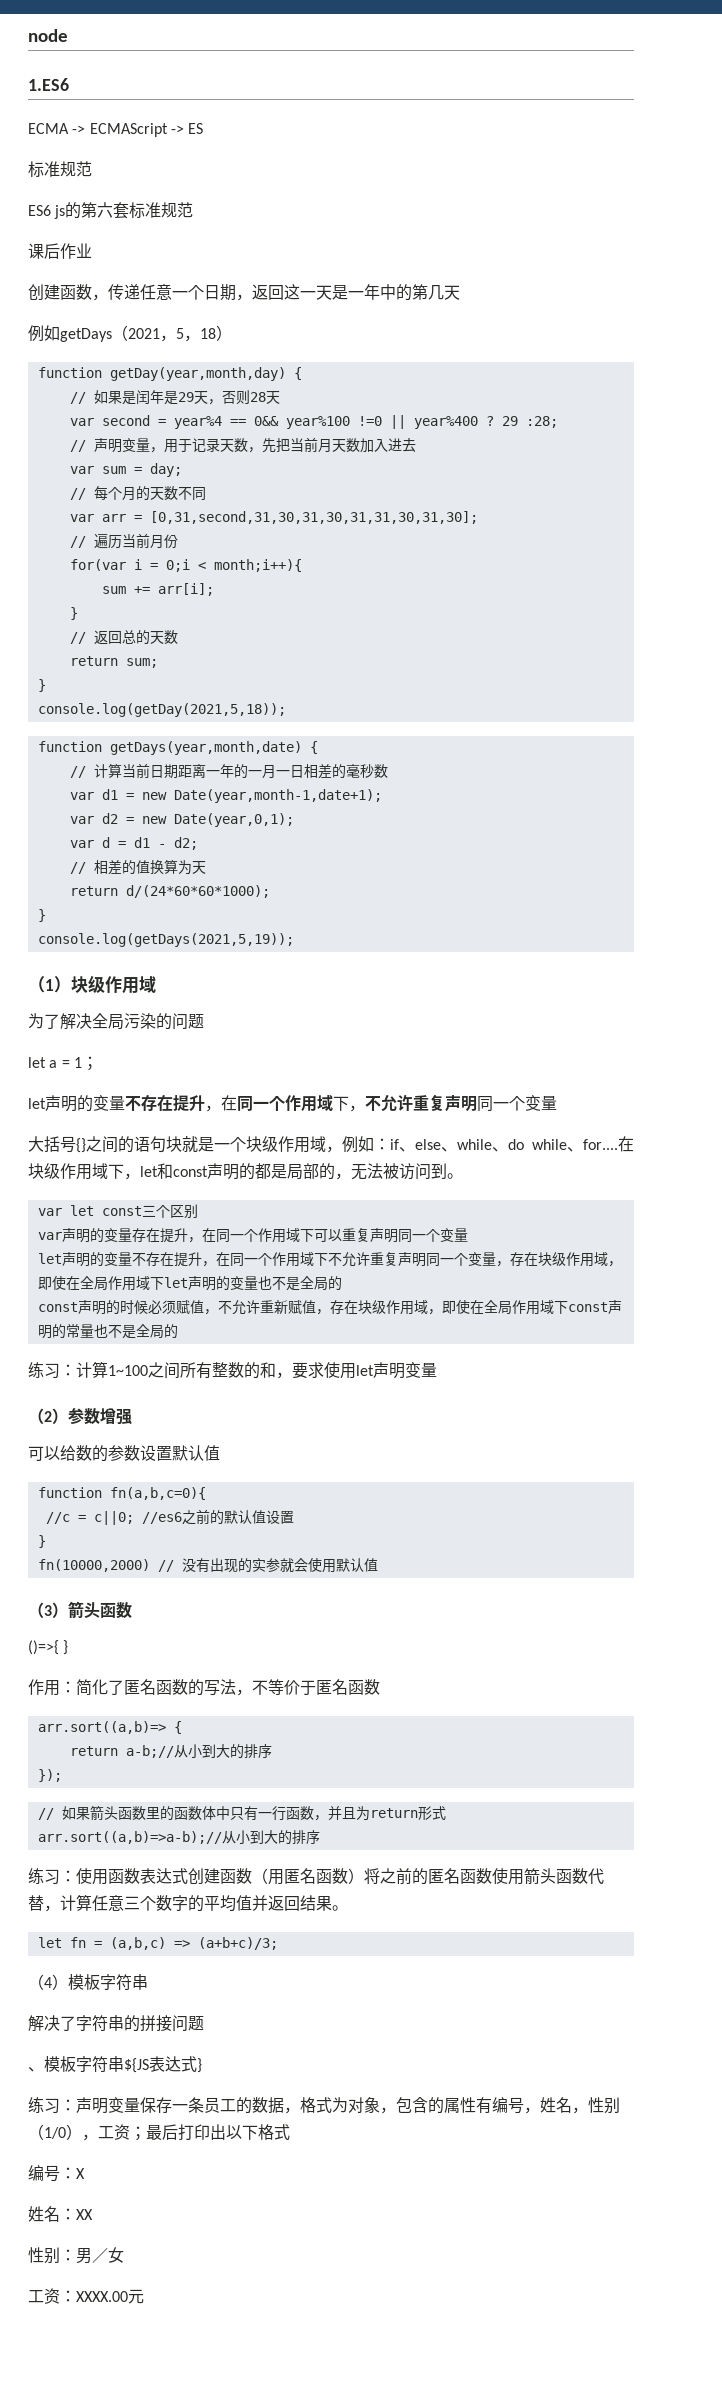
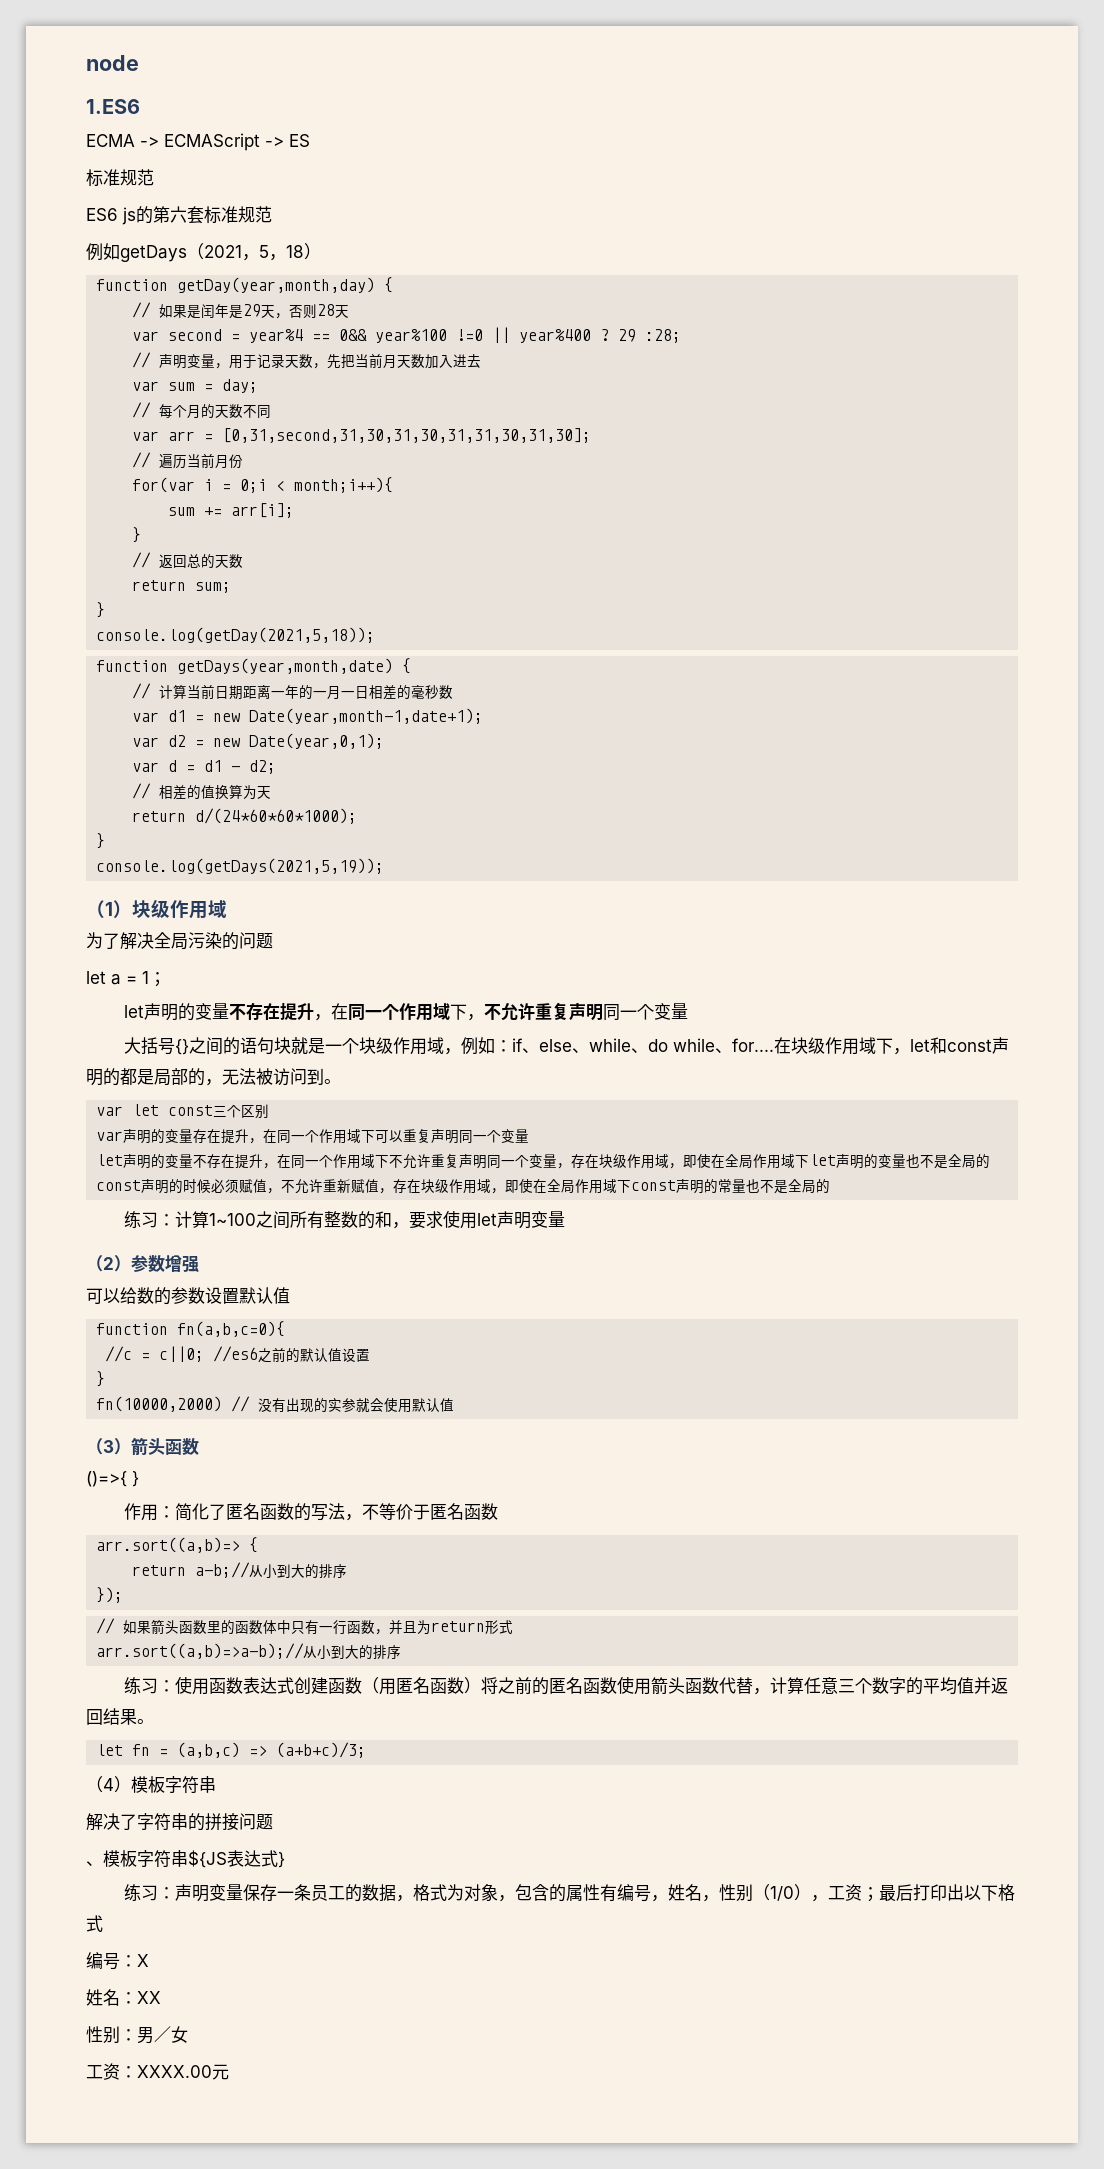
- 课后作业
- 创建函数，传递任意一个日期，返回这一天是一年中的第几天

